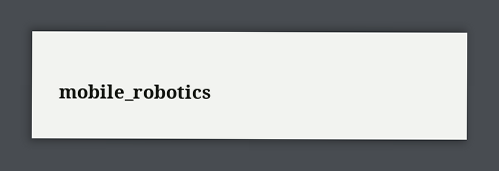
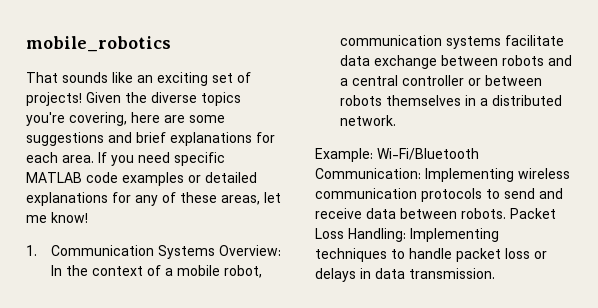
+ That sounds like an exciting set of projects! Given the diverse topics you're covering, here are some suggestions and brief explanations for each area. If you need specific MATLAB code examples or detailed explanations for any of these areas, let me know!
+ 1. Communication Systems Overview: In the context of a mobile robot, communication systems facilitate data exchange between robots and a central controller or between robots themselves in a distributed network.
+ Example: Wi-Fi/Bluetooth Communication: Implementing wireless communication protocols to send and receive data between robots. Packet Loss Handling: Implementing techniques to handle packet loss or delays in data transmission.

